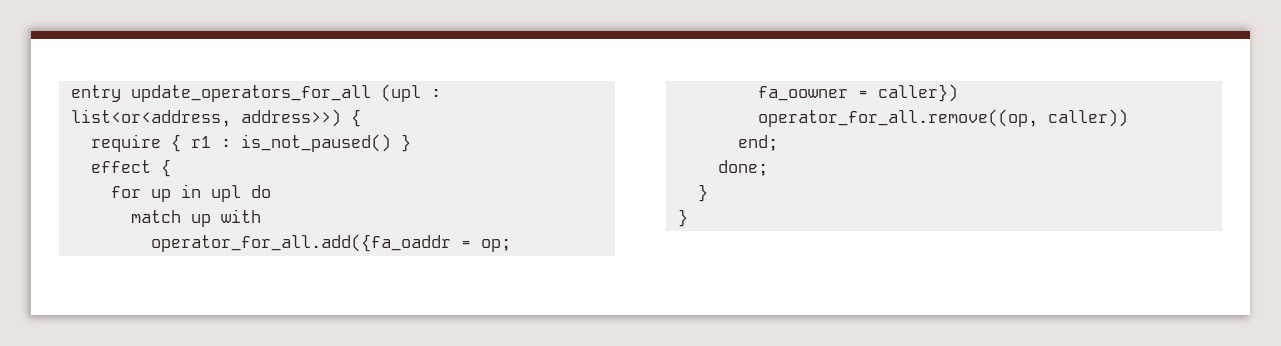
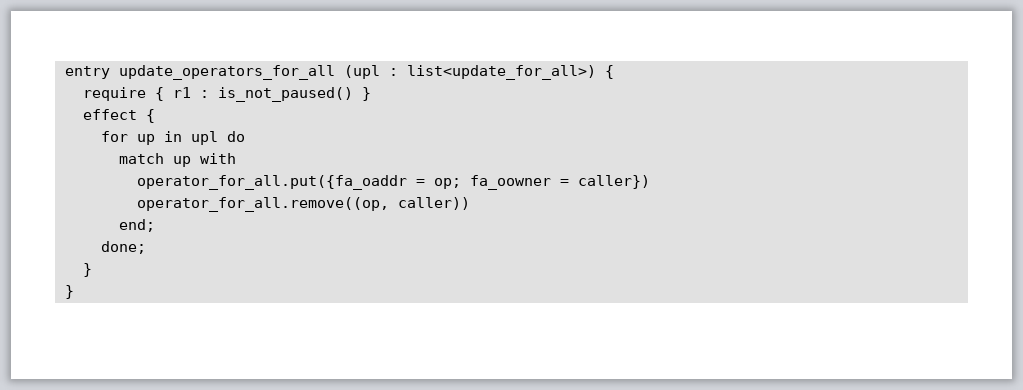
- entry update_operators_for_all (upl : list<or<address, address>>) {
+ entry update_operators_for_all (upl : list<update_for_all>) {
- operator_for_all.add({fa_oaddr = op; fa_oowner = caller})
+ operator_for_all.put({fa_oaddr = op; fa_oowner = caller})

